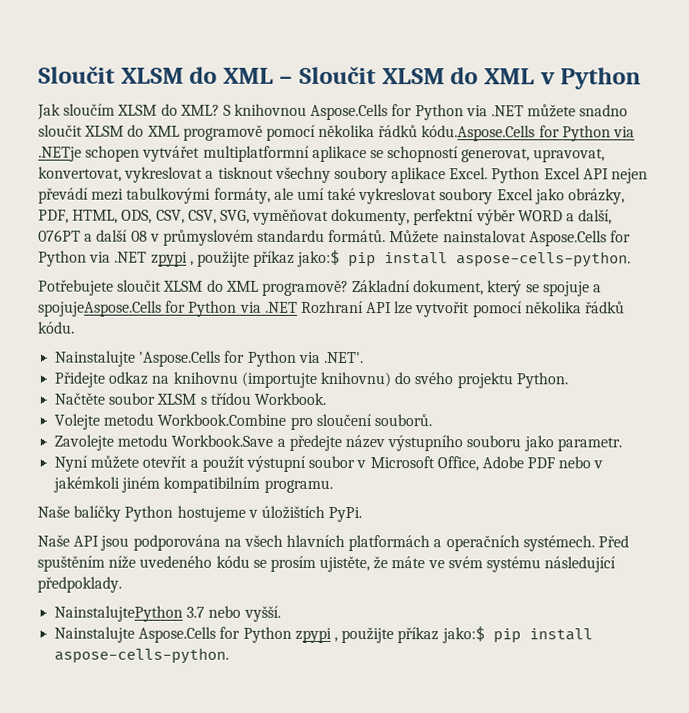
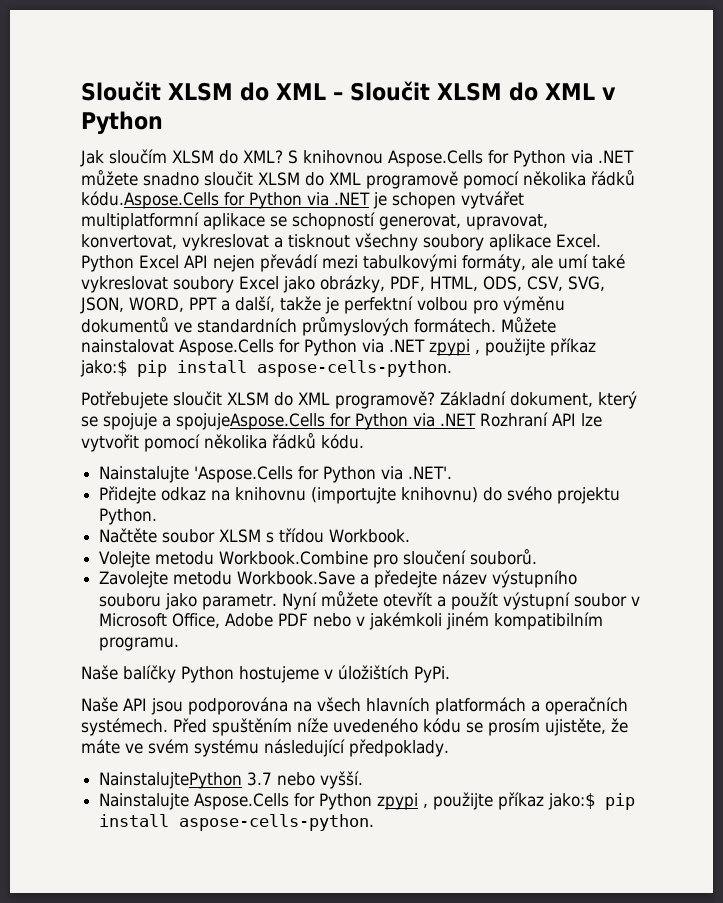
- S knihovnou Aspose.Cells for Python via .NET můžete snadno sloučit XLSM do XML programově pomocí několika řádků kódu.Aspose.Cells for Python via .NETje schopen vytvářet multiplatformní aplikace se schopností generovat, upravovat, konvertovat, vykreslovat a tisknout všechny soubory aplikace Excel.
+ S knihovnou Aspose.Cells for Python via .NET můžete snadno sloučit XLSM do XML programově pomocí několika řádků kódu.Aspose.Cells for Python via .NET je schopen vytvářet multiplatformní aplikace se schopností generovat, upravovat, konvertovat, vykreslovat a tisknout všechny soubory aplikace Excel.
- Python Excel API nejen převádí mezi tabulkovými formáty, ale umí také vykreslovat soubory Excel jako obrázky, PDF, HTML, ODS, CSV, CSV, SVG, vyměňovat dokumenty, perfektní výběr WORD a další, 076PT a další 08 v průmyslovém standardu formátů.
+ Python Excel API nejen převádí mezi tabulkovými formáty, ale umí také vykreslovat soubory Excel jako obrázky, PDF, HTML, ODS, CSV, SVG, JSON, WORD, PPT a další, takže je perfektní volbou pro výměnu dokumentů ve standardních průmyslových formátech.
- Zavolejte metodu Workbook.Save a předejte název výstupního souboru jako parametr.
- Nyní můžete otevřít a použít výstupní soubor v Microsoft Office, Adobe PDF nebo v jakémkoli jiném kompatibilním programu.
+ Zavolejte metodu Workbook.Save a předejte název výstupního souboru jako parametr. Nyní můžete otevřít a použít výstupní soubor v Microsoft Office, Adobe PDF nebo v jakémkoli jiném kompatibilním programu.

